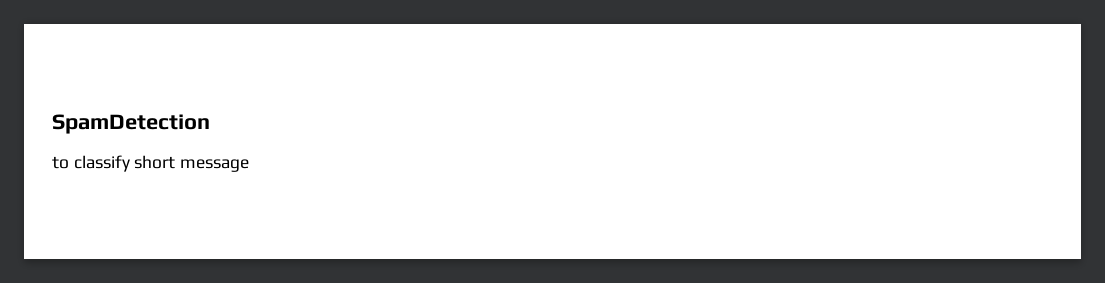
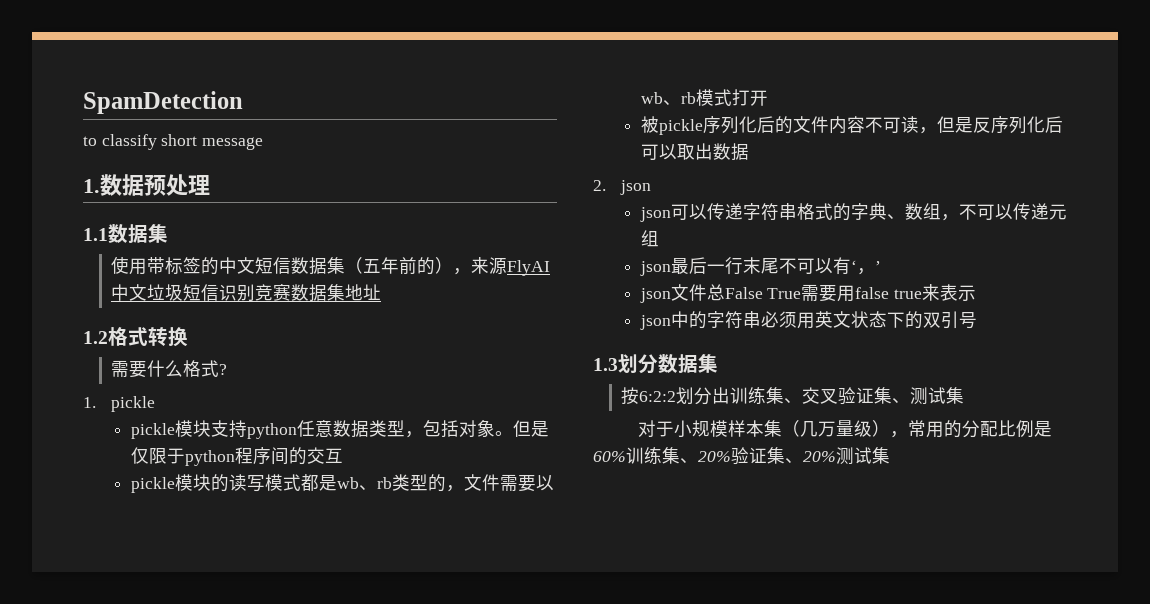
+ 1.数据预处理
+ 1.1数据集
+ 使用带标签的中文短信数据集（五年前的），来源FlyAI中文垃圾短信识别竞赛数据集地址
+ 1.2格式转换
+ 需要什么格式?
+ 1. pickle
+ pickle模块支持python任意数据类型，包括对象。但是仅限于python程序间的交互
+ pickle模块的读写模式都是wb、rb类型的，文件需要以wb、rb模式打开
+ 被pickle序列化后的文件内容不可读，但是反序列化后可以取出数据
+ 2. json
+ json可以传递字符串格式的字典、数组，不可以传递元组
+ json最后一行末尾不可以有‘，’
+ json文件总False True需要用false true来表示
+ json中的字符串必须用英文状态下的双引号
+ 1.3划分数据集
+ 按6:2:2划分出训练集、交叉验证集、测试集
+ 对于小规模样本集（几万量级），常用的分配比例是60%训练集、20%验证集、20%测试集

